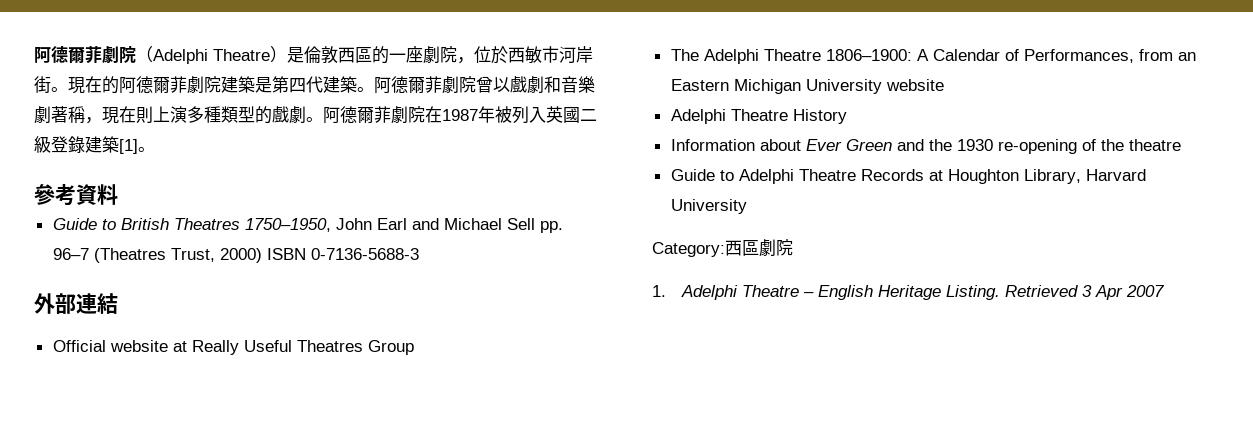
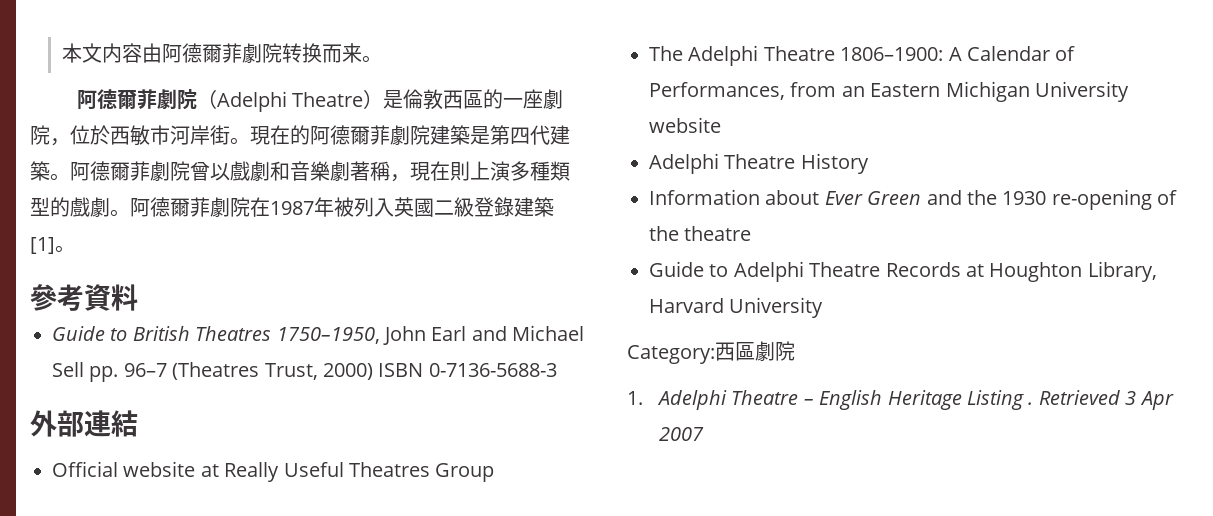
+ 本文内容由阿德爾菲劇院转换而来。
- 1. Adelphi Theatre – English Heritage Listing.
+ 1. Adelphi Theatre – English Heritage Listing .

